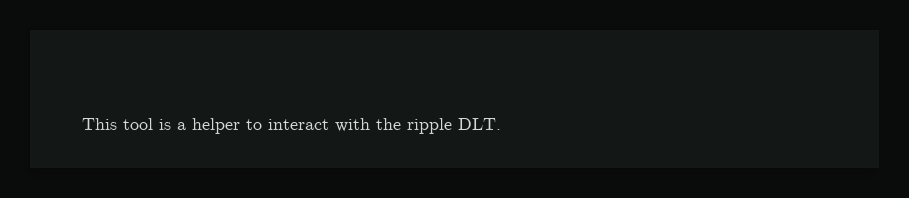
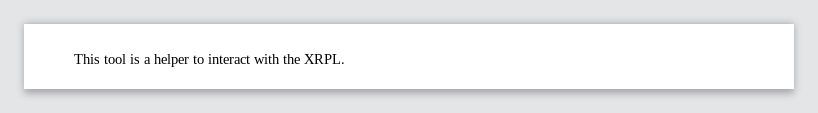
- This tool is a helper to interact with the ripple DLT.
+ This tool is a helper to interact with the XRPL.

